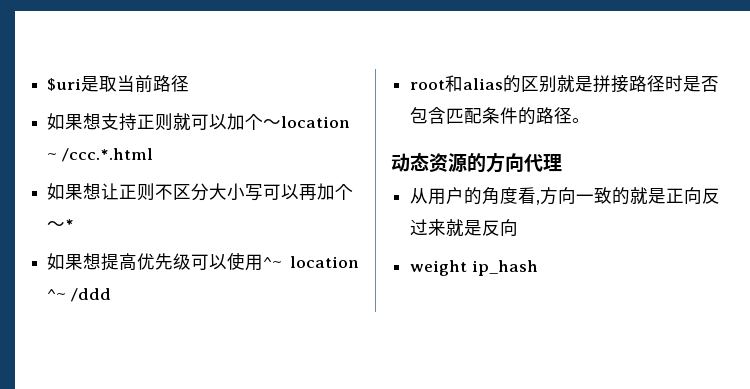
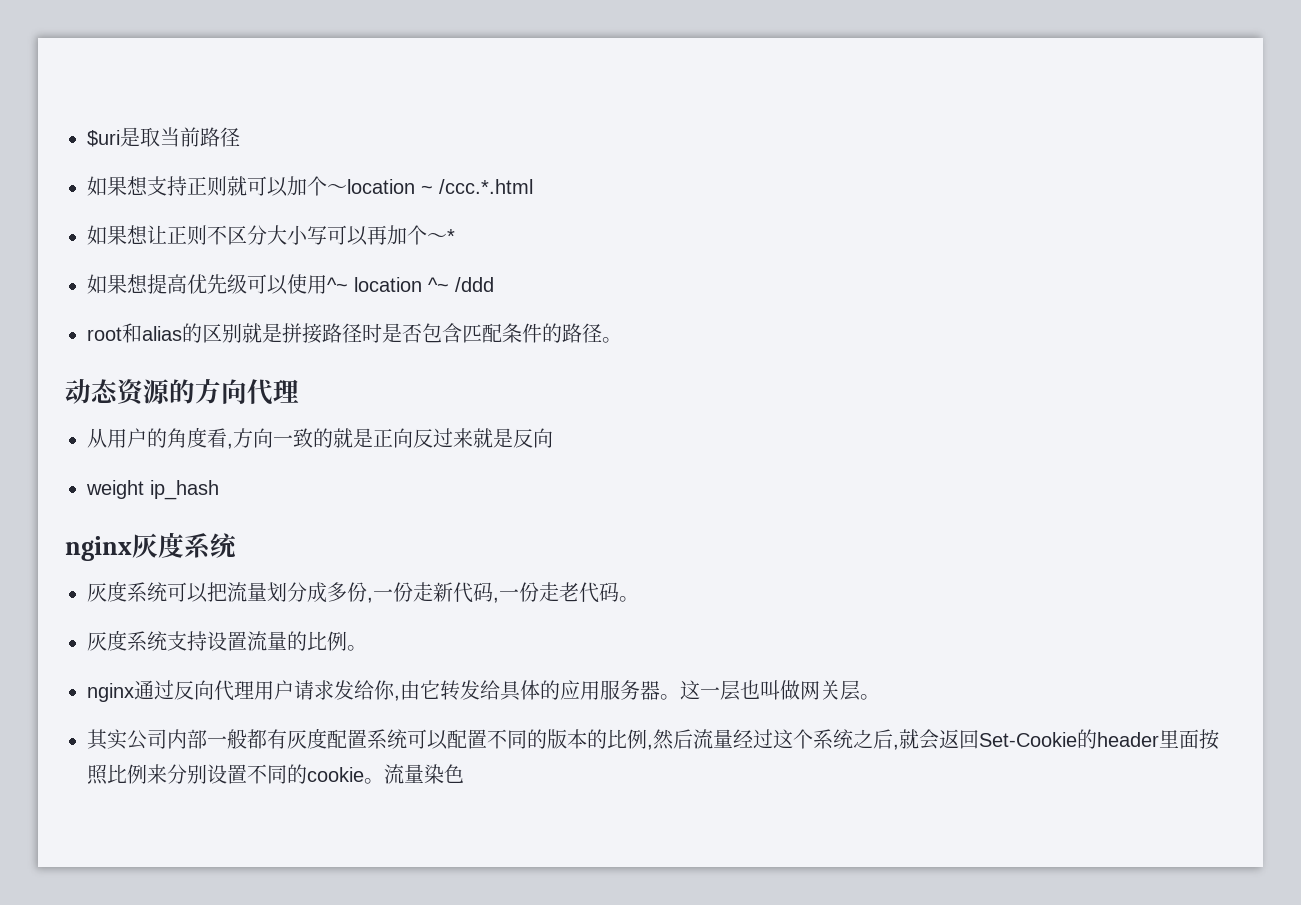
+ nginx灰度系统
+ 灰度系统可以把流量划分成多份,一份走新代码,一份走老代码。
+ 灰度系统支持设置流量的比例。
+ nginx通过反向代理用户请求发给你,由它转发给具体的应用服务器。这一层也叫做网关层。
+ 其实公司内部一般都有灰度配置系统可以配置不同的版本的比例,然后流量经过这个系统之后,就会返回Set-Cookie的header里面按照比例来分别设置不同的cookie。流量染色

